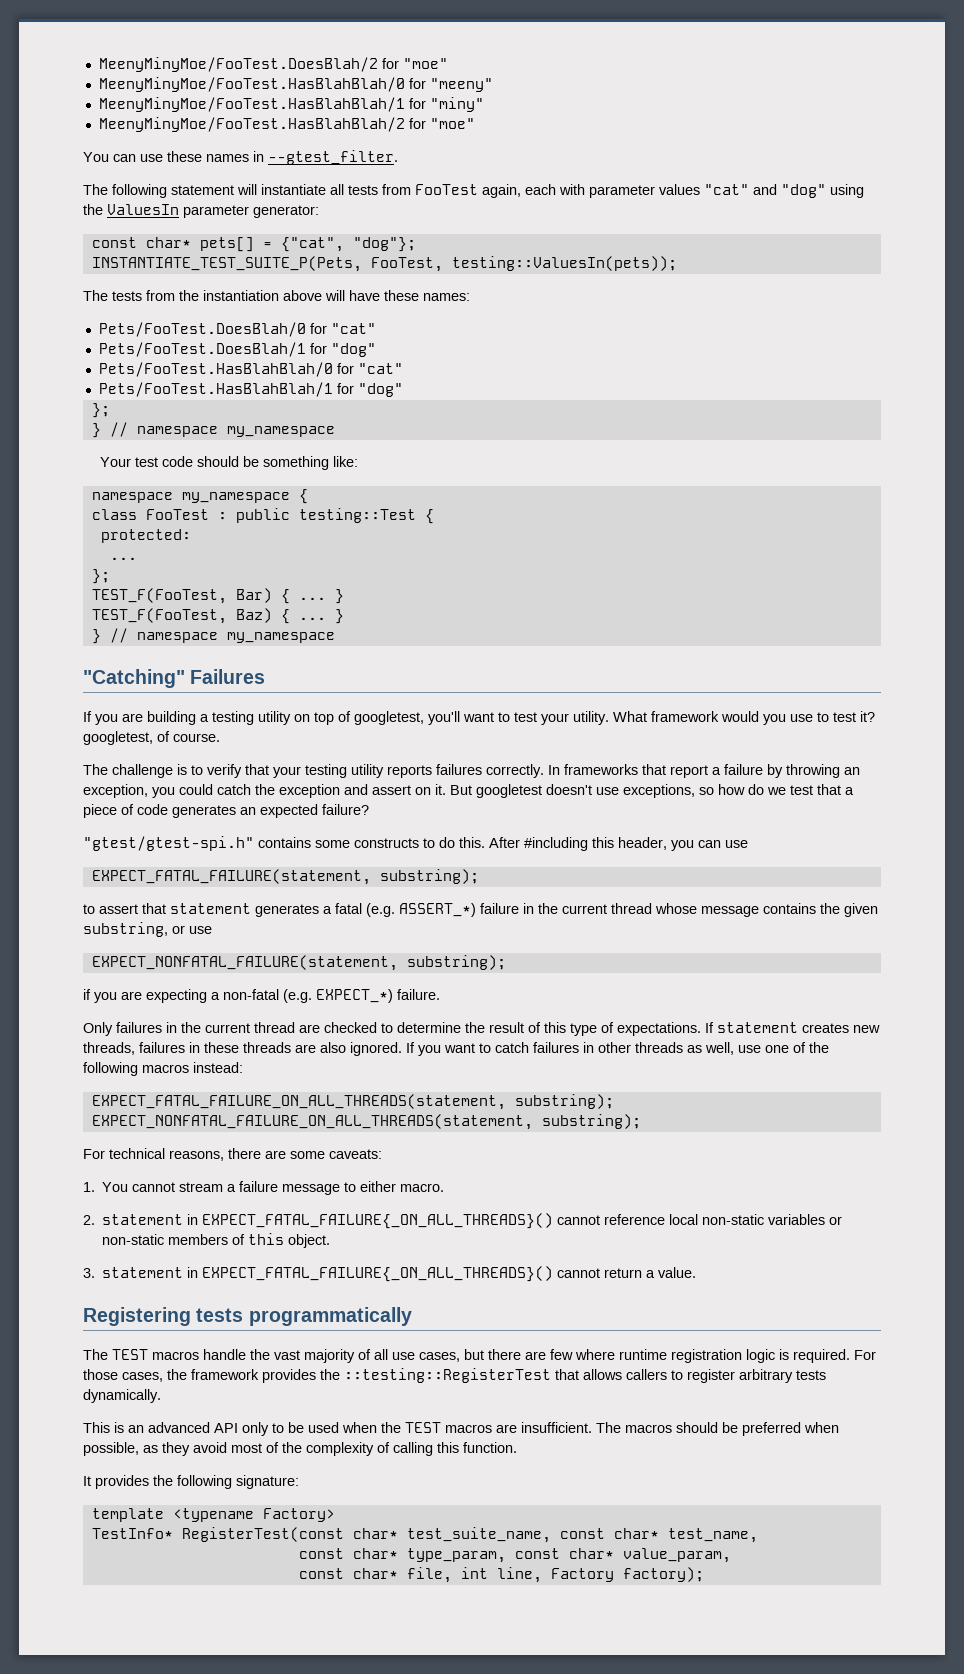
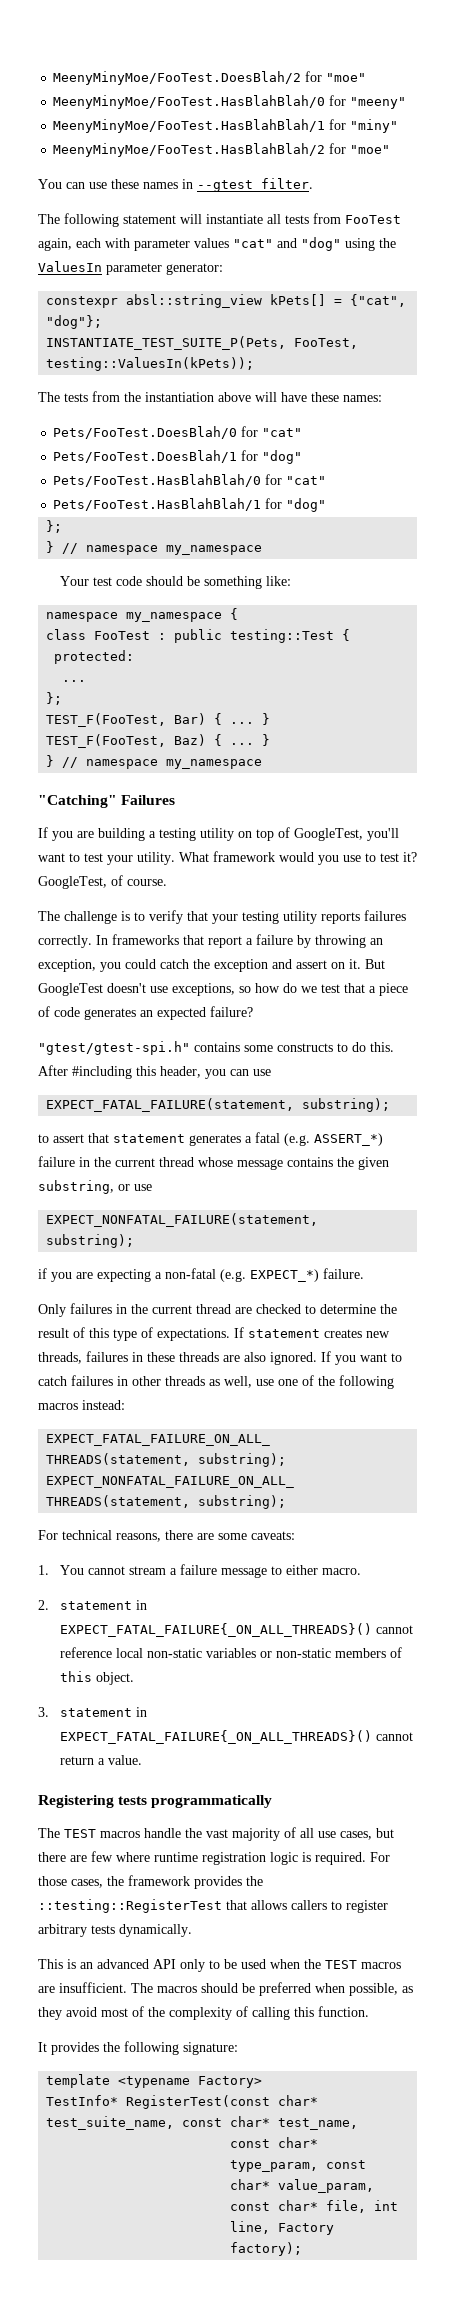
- const char* pets[] = {"cat", "dog"};
+ constexpr absl::string_view kPets[] = {"cat", "dog"};
- INSTANTIATE_TEST_SUITE_P(Pets, FooTest, testing::ValuesIn(pets));
+ INSTANTIATE_TEST_SUITE_P(Pets, FooTest, testing::ValuesIn(kPets));
- If you are building a testing utility on top of googletest, you'll want to test your utility.
+ If you are building a testing utility on top of GoogleTest, you'll want to test your utility.
- What framework would you use to test it? googletest, of course.
+ What framework would you use to test it? GoogleTest, of course.
- But googletest doesn't use exceptions, so how do we test that a piece of code generates an expected failure?
+ But GoogleTest doesn't use exceptions, so how do we test that a piece of code generates an expected failure?

